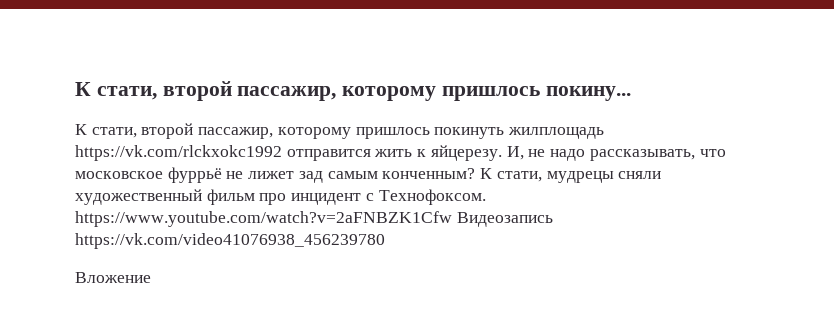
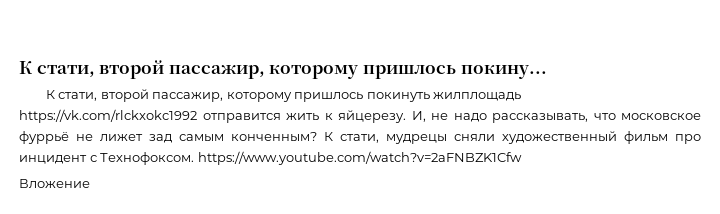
- К стати, мудрецы сняли художественный фильм про инцидент с Технофоксом. https://www.youtube.com/watch?v=2aFNBZK1Cfw Видеозапись https://vk.com/video41076938_456239780
+ К стати, мудрецы сняли художественный фильм про инцидент с Технофоксом. https://www.youtube.com/watch?v=2aFNBZK1Cfw

